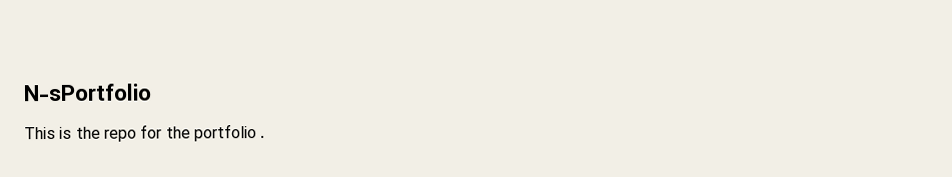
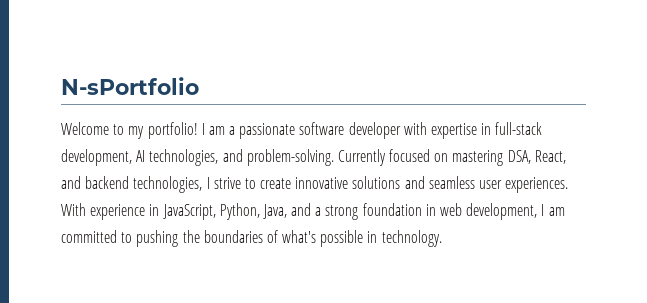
- This is the repo for the portfolio .
+ Welcome to my portfolio! I am a passionate software developer with expertise in full-stack development, AI technologies, and problem-solving. Currently focused on mastering DSA, React, and backend technologies, I strive to create innovative solutions and seamless user experiences. With experience in JavaScript, Python, Java, and a strong foundation in web development, I am committed to pushing the boundaries of what's possible in technology.

